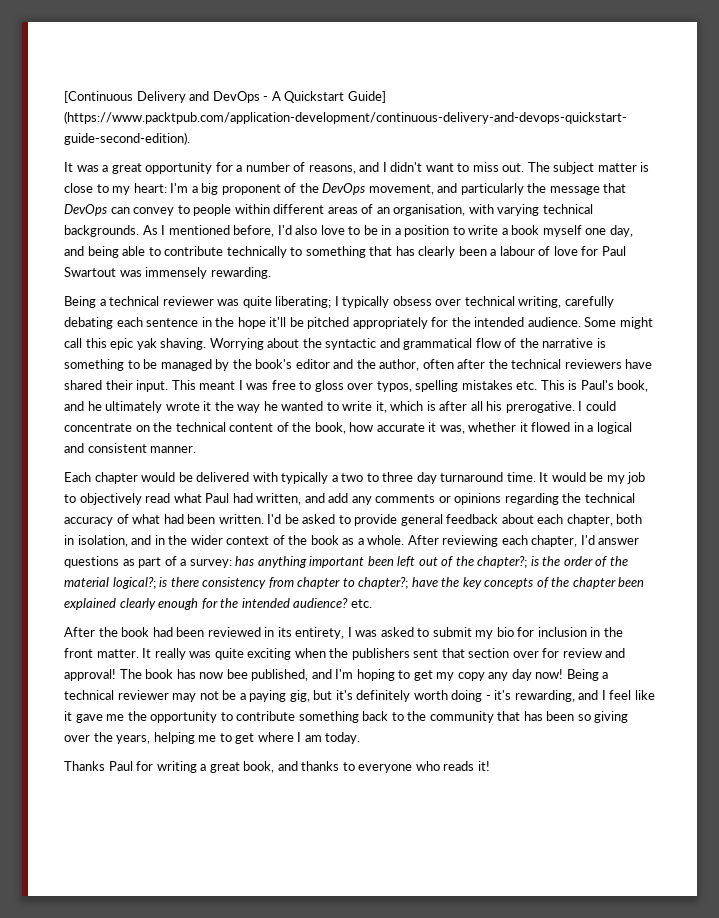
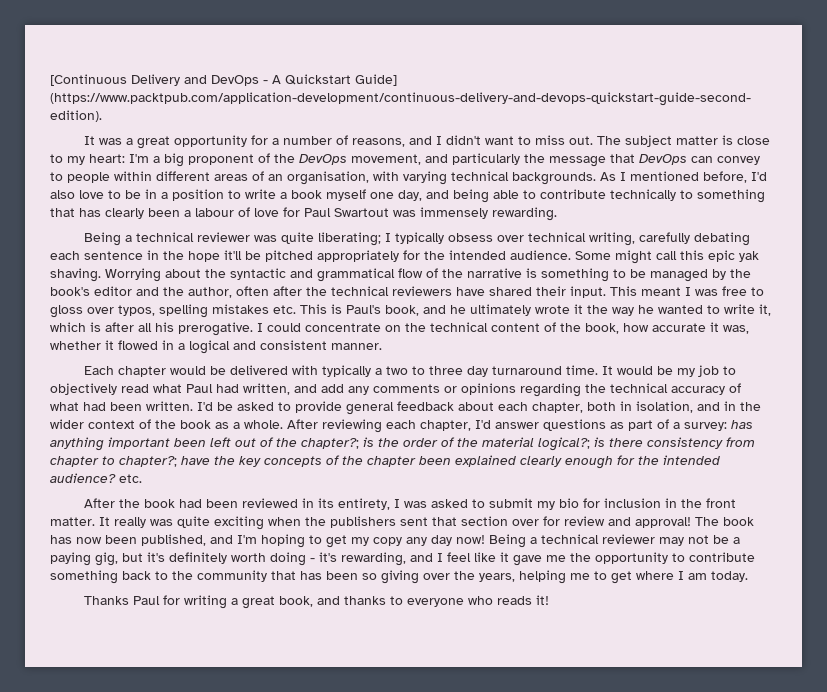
- The book has now bee published, and I'm hoping to get my copy any day now!
+ The book has now been published, and I'm hoping to get my copy any day now!

